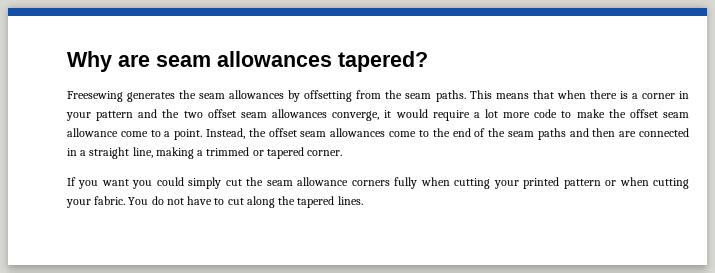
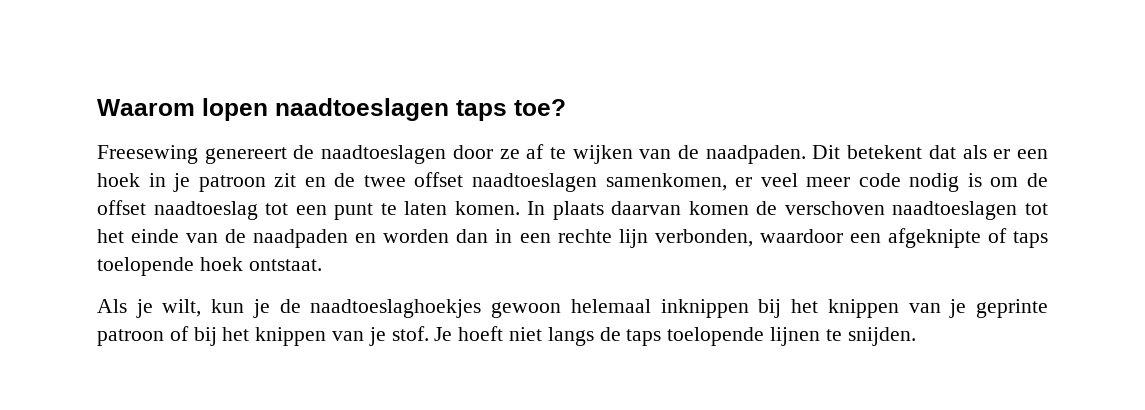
- Why are seam allowances tapered?
- Freesewing generates the seam allowances by offsetting from the seam paths. This means that when there is a corner in your pattern and the two offset seam allowances converge, it would require a lot more code to make the offset seam allowance come to a point. Instead, the offset seam allowances come to the end of the seam paths and then are connected in a straight line, making a trimmed or tapered corner.
- If you want you could simply cut the seam allowance corners fully when cutting your printed pattern or when cutting your fabric. You do not have to cut along the tapered lines.
+ Waarom lopen naadtoeslagen taps toe?
+ Freesewing genereert de naadtoeslagen door ze af te wijken van de naadpaden. Dit betekent dat als er een hoek in je patroon zit en de twee offset naadtoeslagen samenkomen, er veel meer code nodig is om de offset naadtoeslag tot een punt te laten komen. In plaats daarvan komen de verschoven naadtoeslagen tot het einde van de naadpaden en worden dan in een rechte lijn verbonden, waardoor een afgeknipte of taps toelopende hoek ontstaat.
+ Als je wilt, kun je de naadtoeslaghoekjes gewoon helemaal inknippen bij het knippen van je geprinte patroon of bij het knippen van je stof. Je hoeft niet langs de taps toelopende lijnen te snijden.

